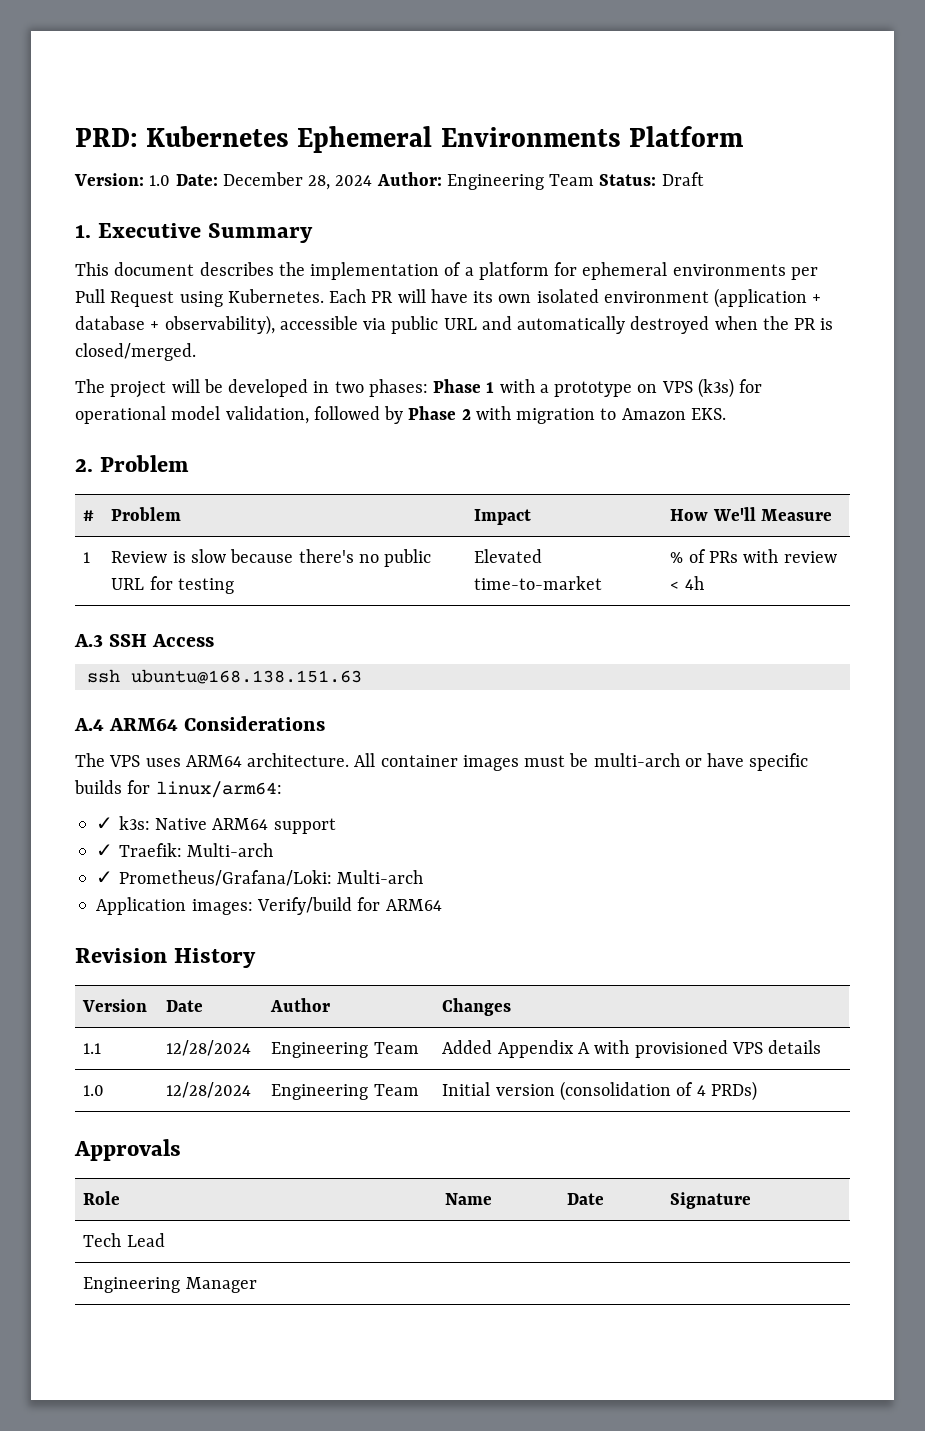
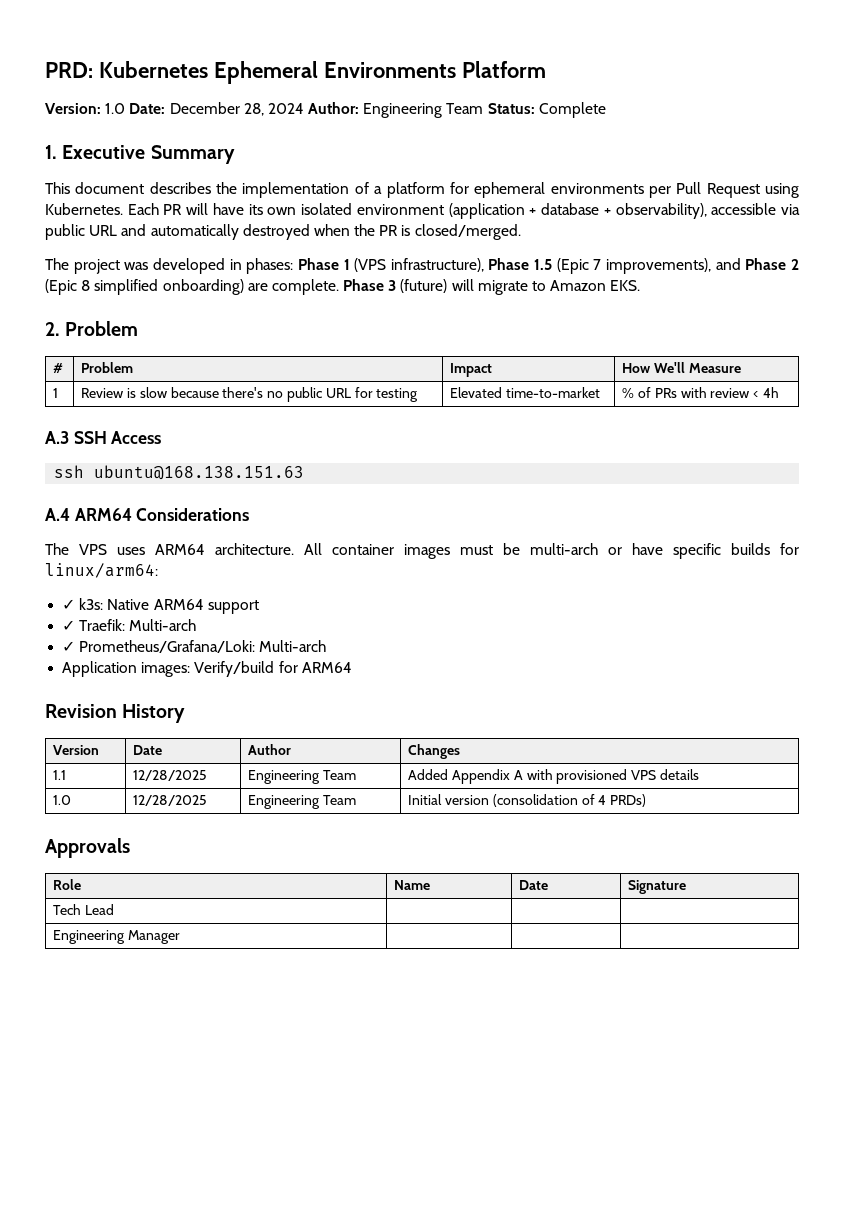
- Version: 1.0 Date: December 28, 2024 Author: Engineering Team Status: Draft
+ Version: 1.0 Date: December 28, 2024 Author: Engineering Team Status: Complete
- The project will be developed in two phases: Phase 1 with a prototype on VPS (k3s) for operational model validation, followed by Phase 2 with migration to Amazon EKS.
+ The project was developed in phases: Phase 1 (VPS infrastructure), Phase 1.5 (Epic 7 improvements), and Phase 2 (Epic 8 simplified onboarding) are complete. Phase 3 (future) will migrate to Amazon EKS.
- 1.1 | 12/28/2024 | Engineering Team | Added Appendix A with provisioned VPS details
+ 1.1 | 12/28/2025 | Engineering Team | Added Appendix A with provisioned VPS details
- 1.0 | 12/28/2024 | Engineering Team | Initial version (consolidation of 4 PRDs)
+ 1.0 | 12/28/2025 | Engineering Team | Initial version (consolidation of 4 PRDs)

